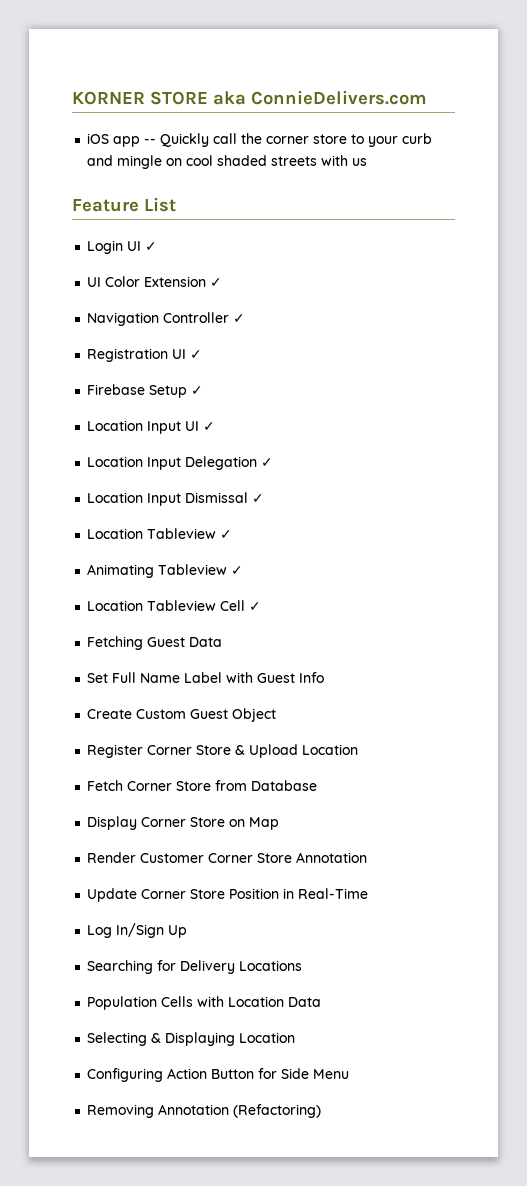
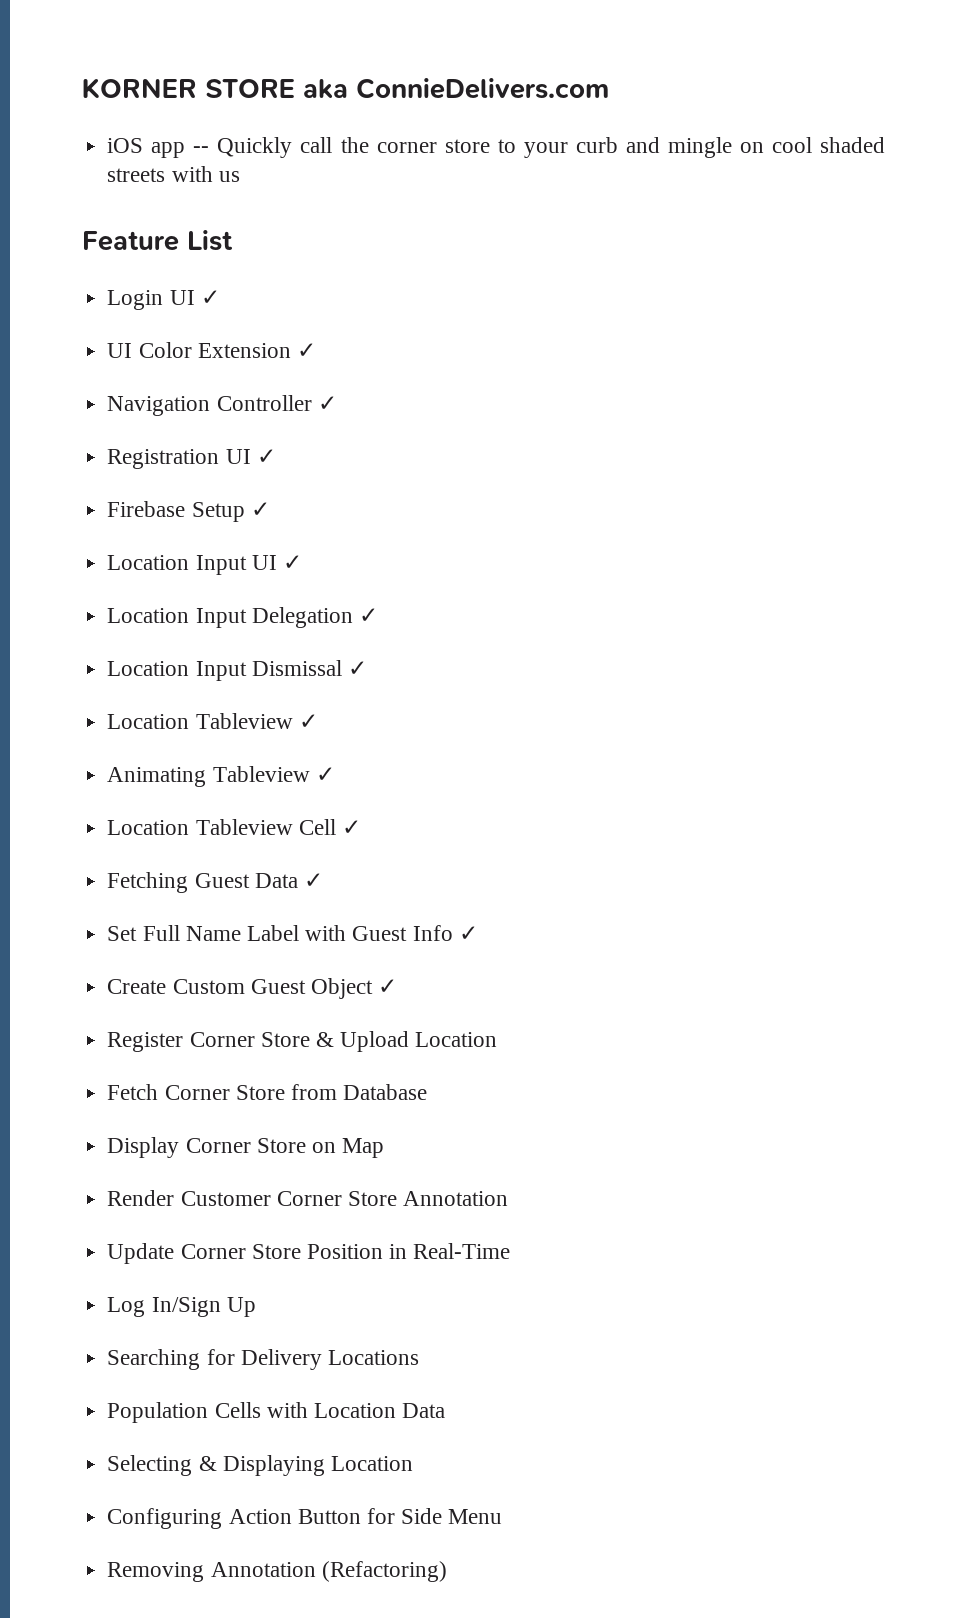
- Fetching Guest Data
+ Fetching Guest Data ✓
- Set Full Name Label with Guest Info
+ Set Full Name Label with Guest Info ✓
- Create Custom Guest Object
+ Create Custom Guest Object ✓

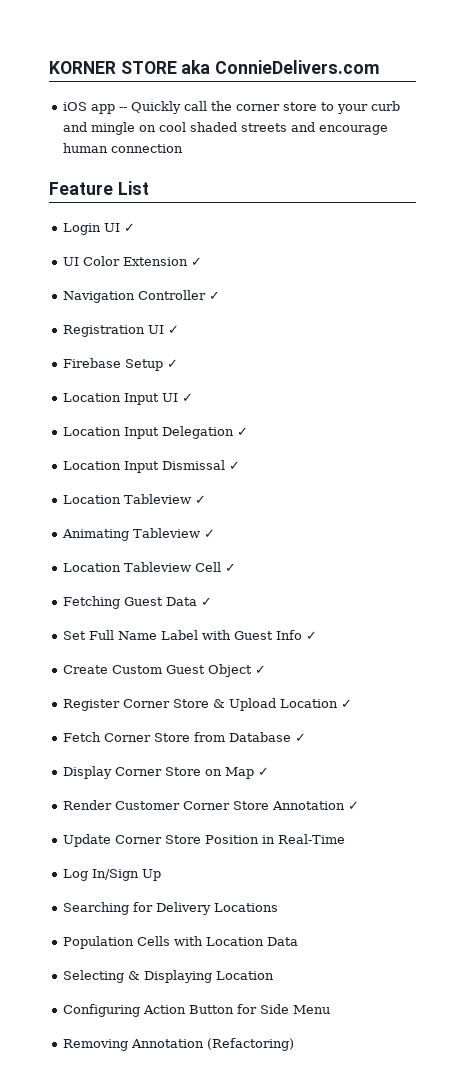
- iOS app -- Quickly call the corner store to your curb and mingle on cool shaded streets with us
+ iOS app -- Quickly call the corner store to your curb and mingle on cool shaded streets and encourage human connection
- Register Corner Store & Upload Location
+ Register Corner Store & Upload Location ✓
- Fetch Corner Store from Database
+ Fetch Corner Store from Database ✓
- Display Corner Store on Map
+ Display Corner Store on Map ✓
- Render Customer Corner Store Annotation
+ Render Customer Corner Store Annotation ✓

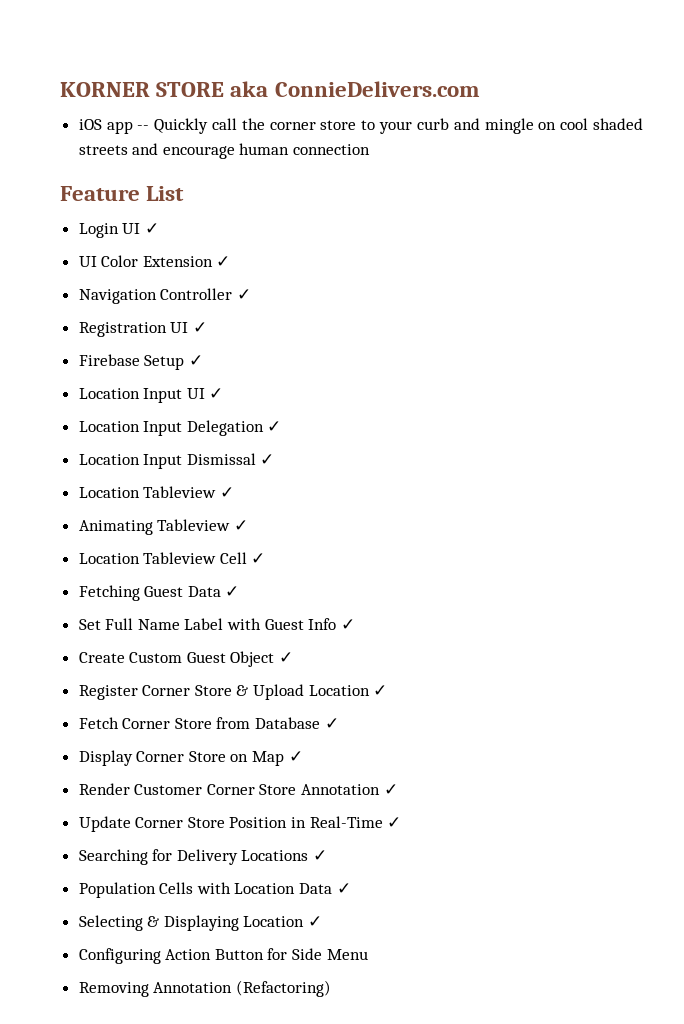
- Update Corner Store Position in Real-Time
- Log In/Sign Up
+ Update Corner Store Position in Real-Time ✓
- Searching for Delivery Locations
+ Searching for Delivery Locations ✓
- Population Cells with Location Data
+ Population Cells with Location Data ✓
- Selecting & Displaying Location
+ Selecting & Displaying Location ✓

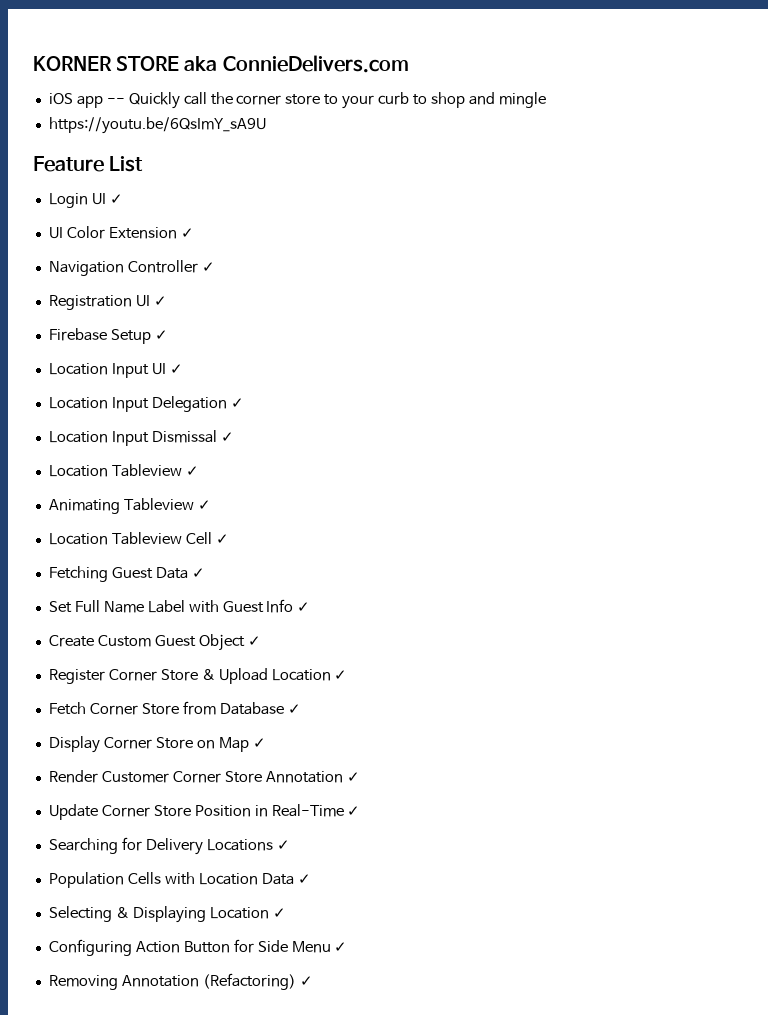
- iOS app -- Quickly call the corner store to your curb and mingle on cool shaded streets and encourage human connection
+ iOS app -- Quickly call the corner store to your curb to shop and mingle
+ https://youtu.be/6QsImY_sA9U
- Configuring Action Button for Side Menu
+ Configuring Action Button for Side Menu ✓
- Removing Annotation (Refactoring)
+ Removing Annotation (Refactoring) ✓

